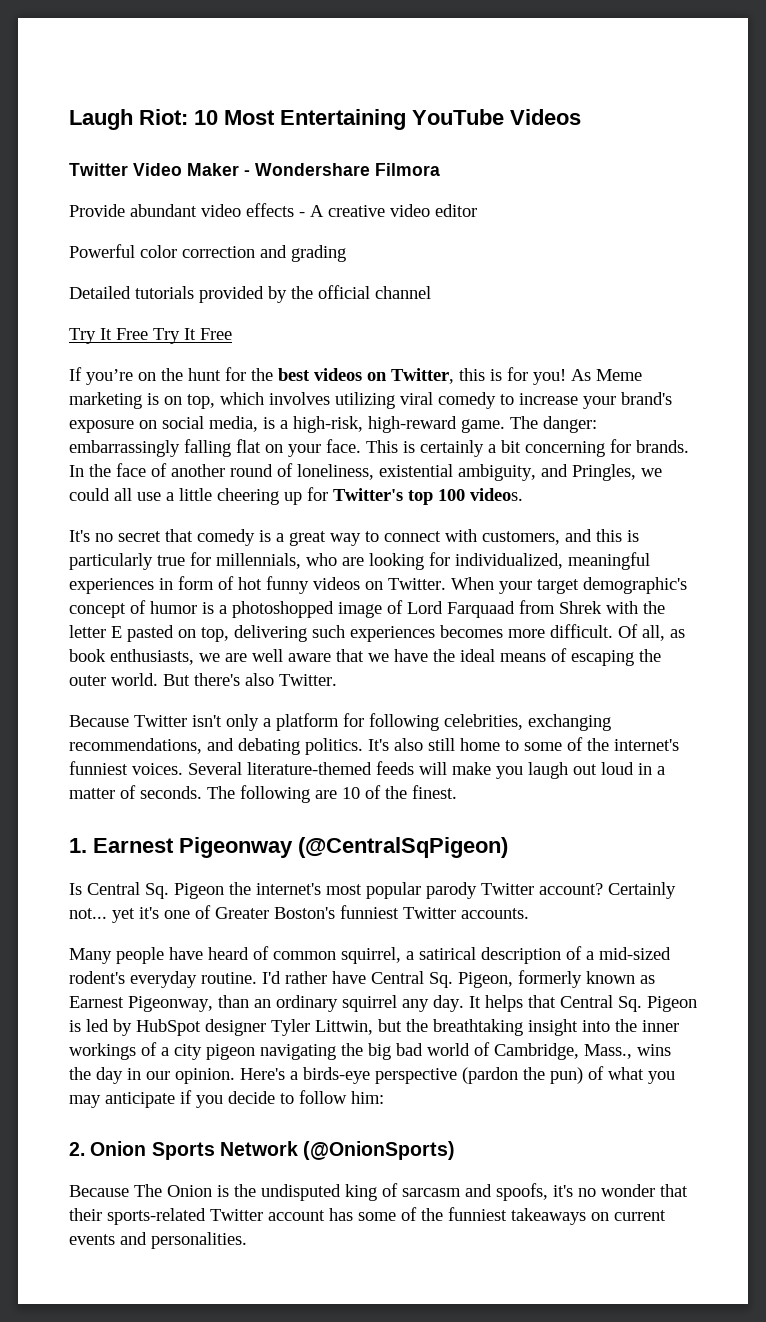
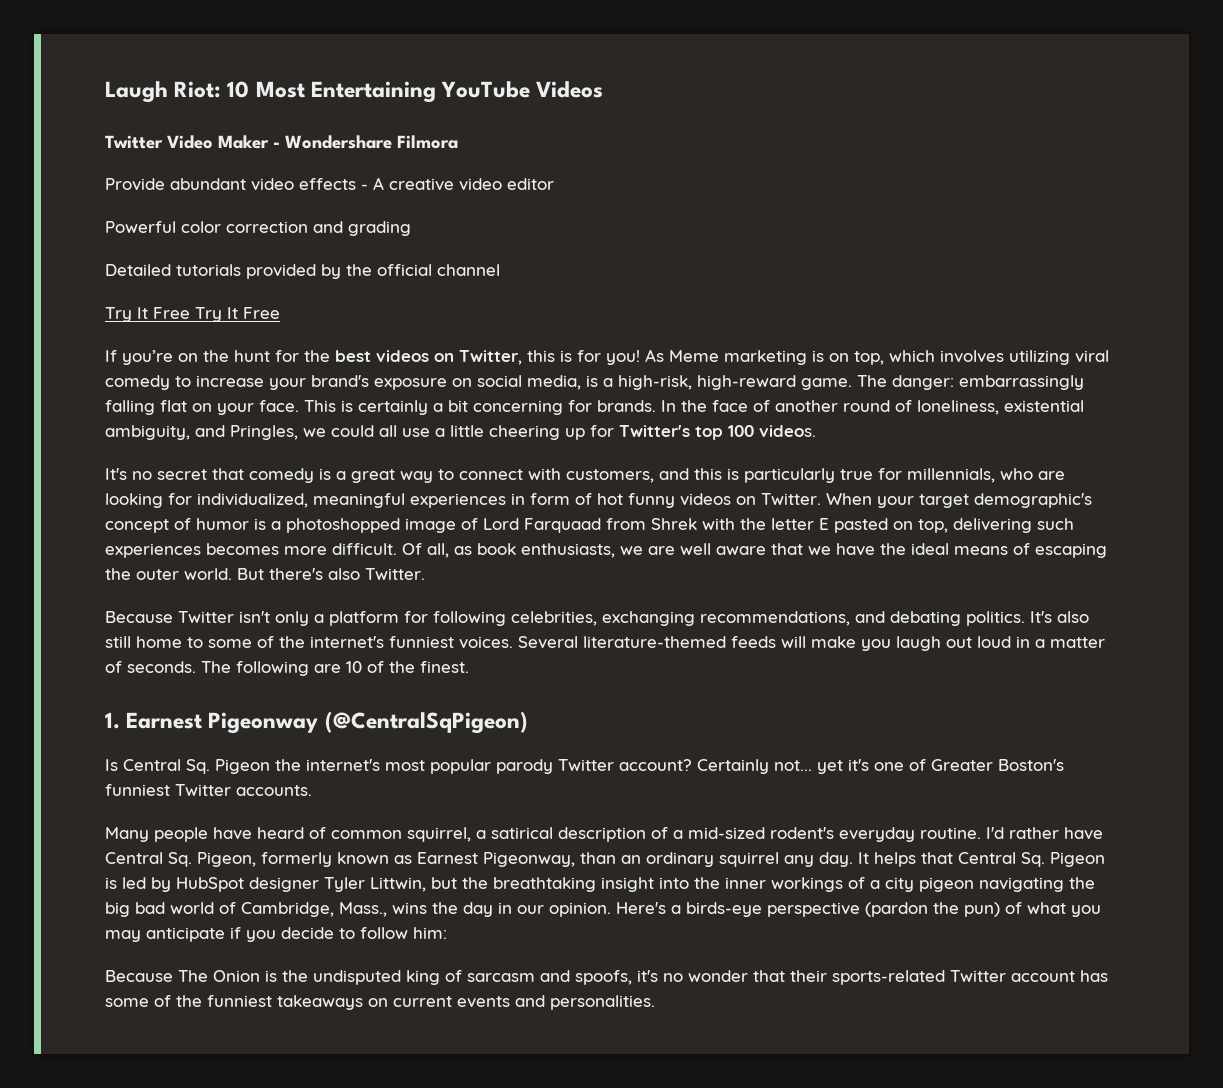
- 2. Onion Sports Network (@OnionSports)

